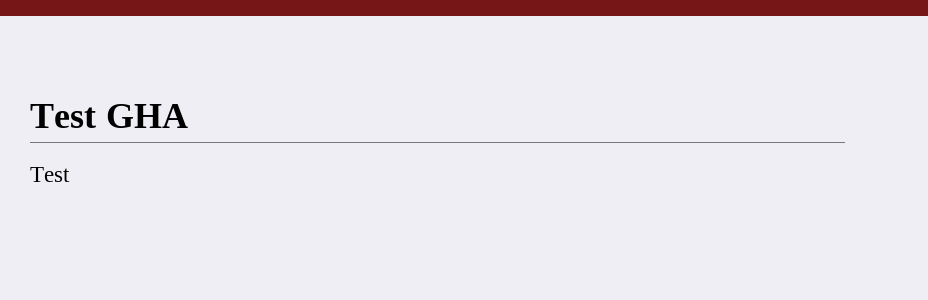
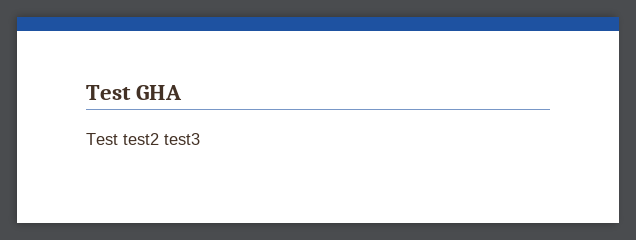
  Test GHA
- Test
+ Test test2 test3

